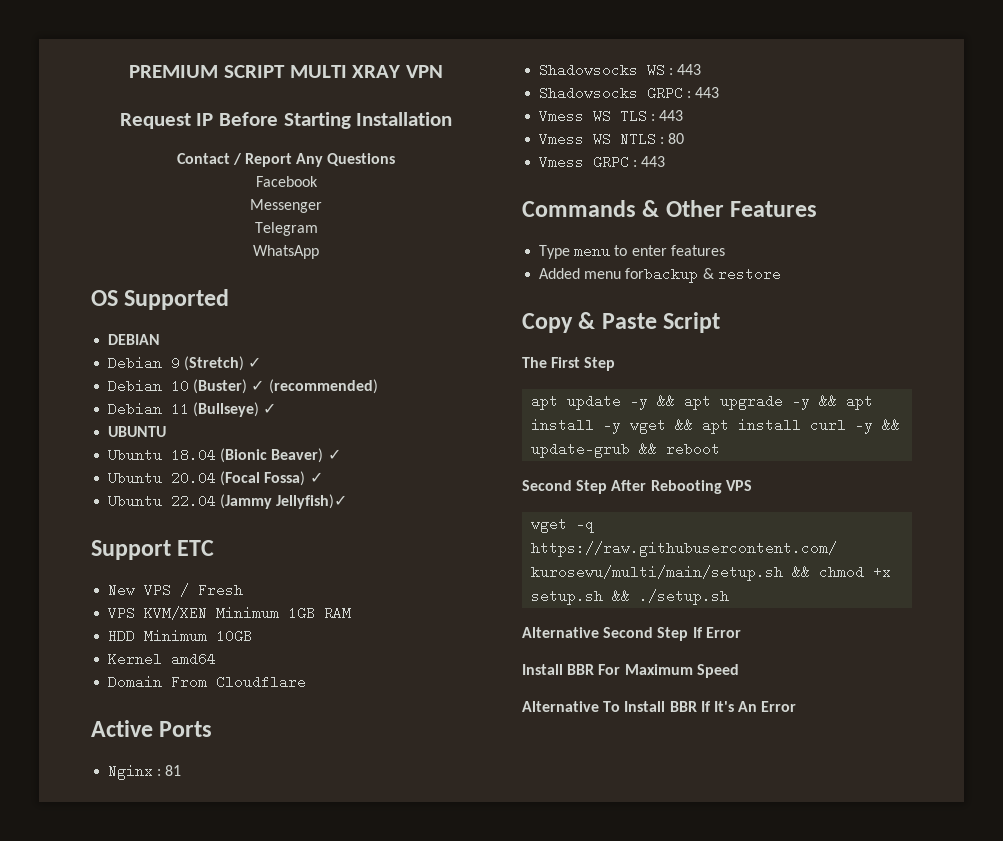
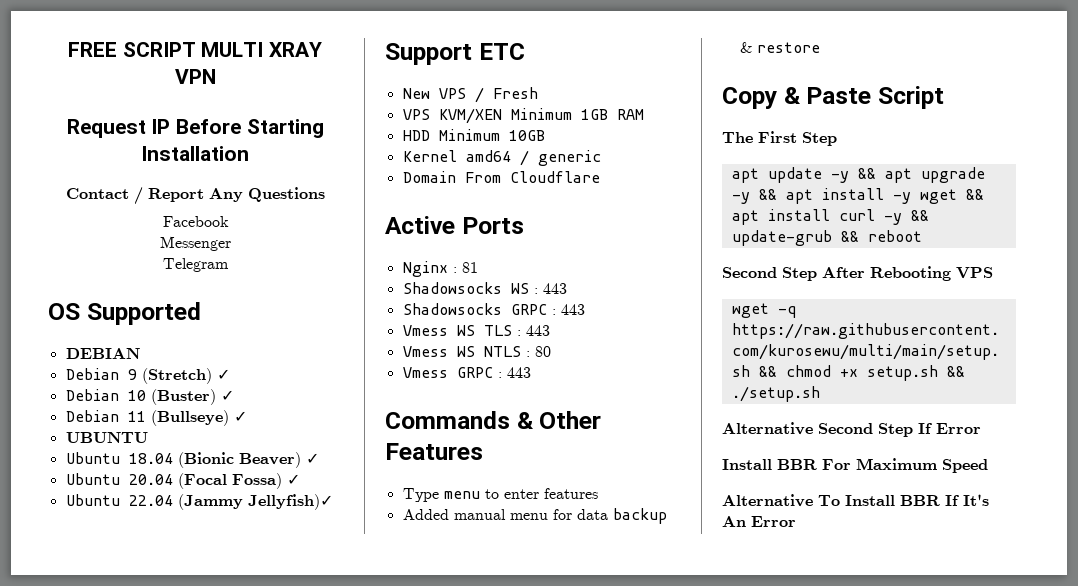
- PREMIUM SCRIPT MULTI XRAY VPN
+ FREE SCRIPT MULTI XRAY VPN
- WhatsApp
- Debian 10 (Buster) ✓ (recommended)
+ Debian 10 (Buster) ✓
- Kernel amd64
+ Kernel amd64 / generic
- Added menu forbackup & restore
+ Added manual menu for data backup & restore

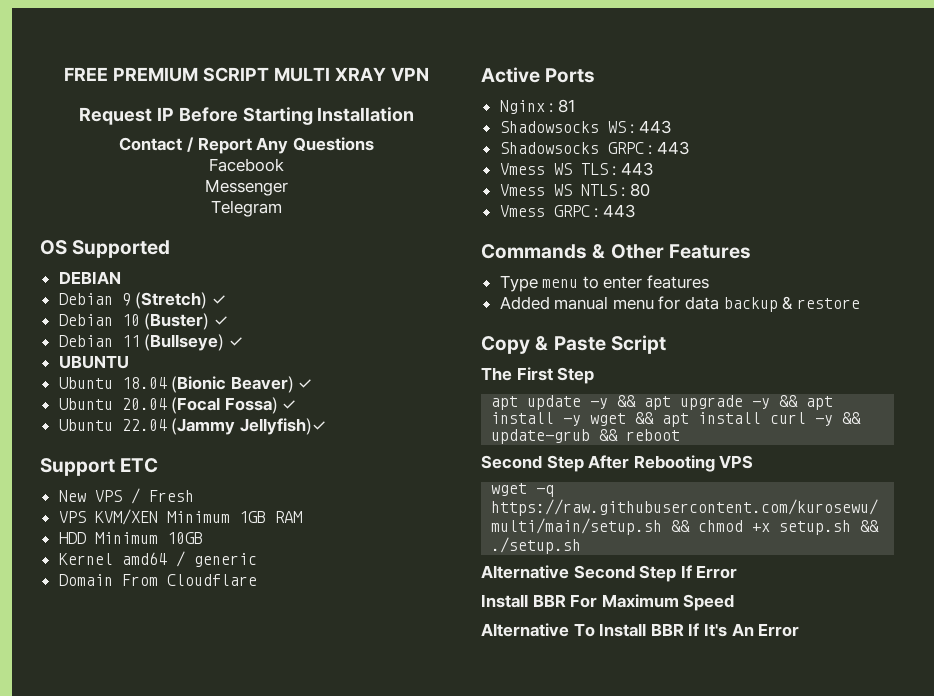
- FREE SCRIPT MULTI XRAY VPN
+ FREE PREMIUM SCRIPT MULTI XRAY VPN

